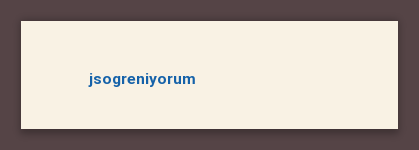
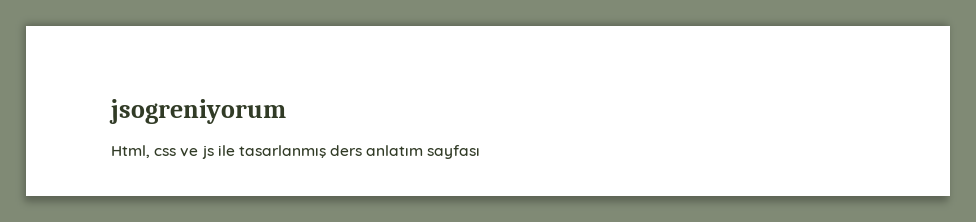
+ Html, css ve js ile tasarlanmış ders anlatım sayfası

